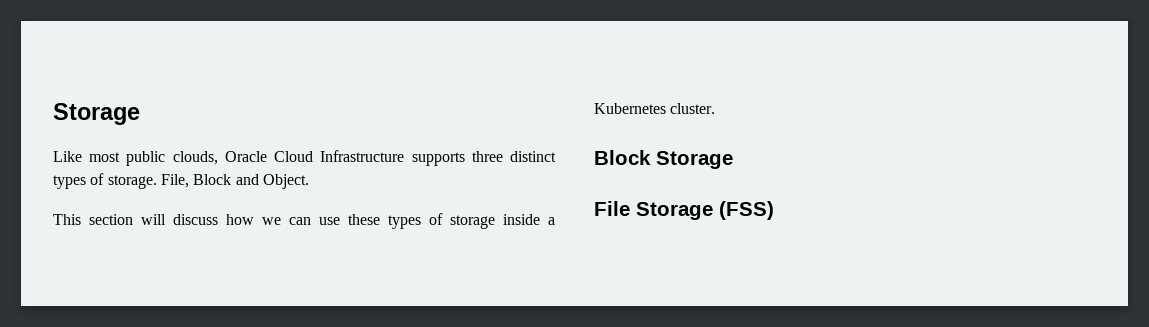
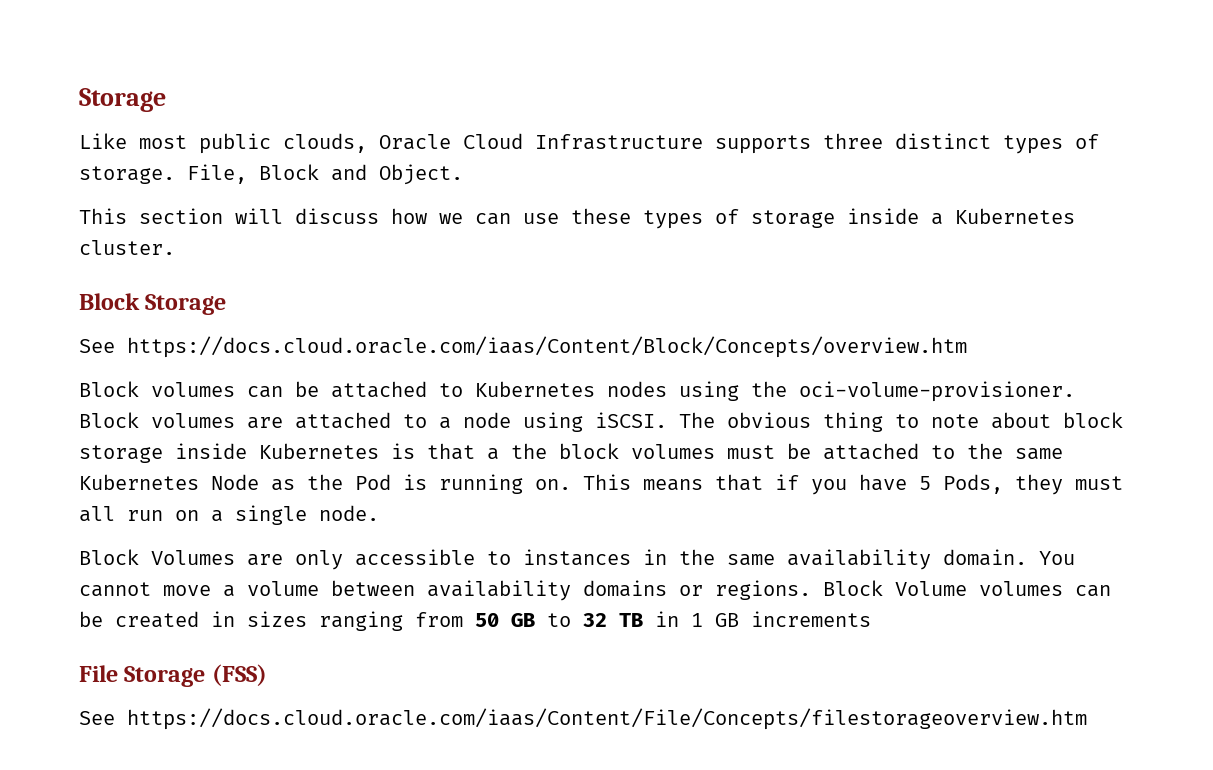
+ See https://docs.cloud.oracle.com/iaas/Content/Block/Concepts/overview.htm
+ Block volumes can be attached to Kubernetes nodes using the oci-volume-provisioner. Block volumes are attached to a node using iSCSI. The obvious thing to note about block storage inside Kubernetes is that a the block volumes must be attached to the same Kubernetes Node as the Pod is running on. This means that if you have 5 Pods, they must all run on a single node.
+ Block Volumes are only accessible to instances in the same availability domain. You cannot move a volume between availability domains or regions. Block Volume volumes can be created in sizes ranging from 50 GB to 32 TB in 1 GB increments
+ See https://docs.cloud.oracle.com/iaas/Content/File/Concepts/filestorageoverview.htm

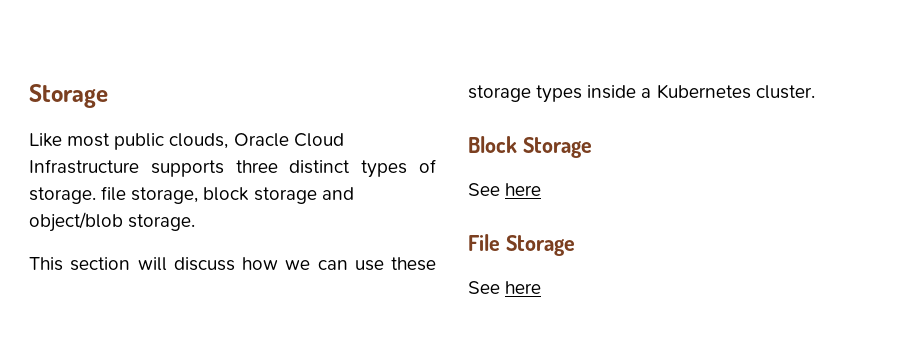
- Like most public clouds, Oracle Cloud Infrastructure supports three distinct types of storage. File, Block and Object.
+ Like most public clouds, Oracle Cloud Infrastructure supports three distinct types of storage. file storage, block storage and object/blob storage.
- This section will discuss how we can use these types of storage inside a Kubernetes cluster.
+ This section will discuss how we can use these storage types inside a Kubernetes cluster.
  Block Storage
- See https://docs.cloud.oracle.com/iaas/Content/Block/Concepts/overview.htm
- Block volumes can be attached to Kubernetes nodes using the oci-volume-provisioner. Block volumes are attached to a node using iSCSI. The obvious thing to note about block storage inside Kubernetes is that a the block volumes must be attached to the same Kubernetes Node as the Pod is running on. This means that if you have 5 Pods, they must all run on a single node.
- Block Volumes are only accessible to instances in the same availability domain. You cannot move a volume between availability domains or regions. Block Volume volumes can be created in sizes ranging from 50 GB to 32 TB in 1 GB increments
+ See here
- File Storage (FSS)
- See https://docs.cloud.oracle.com/iaas/Content/File/Concepts/filestorageoverview.htm
+ File Storage
+ See here

